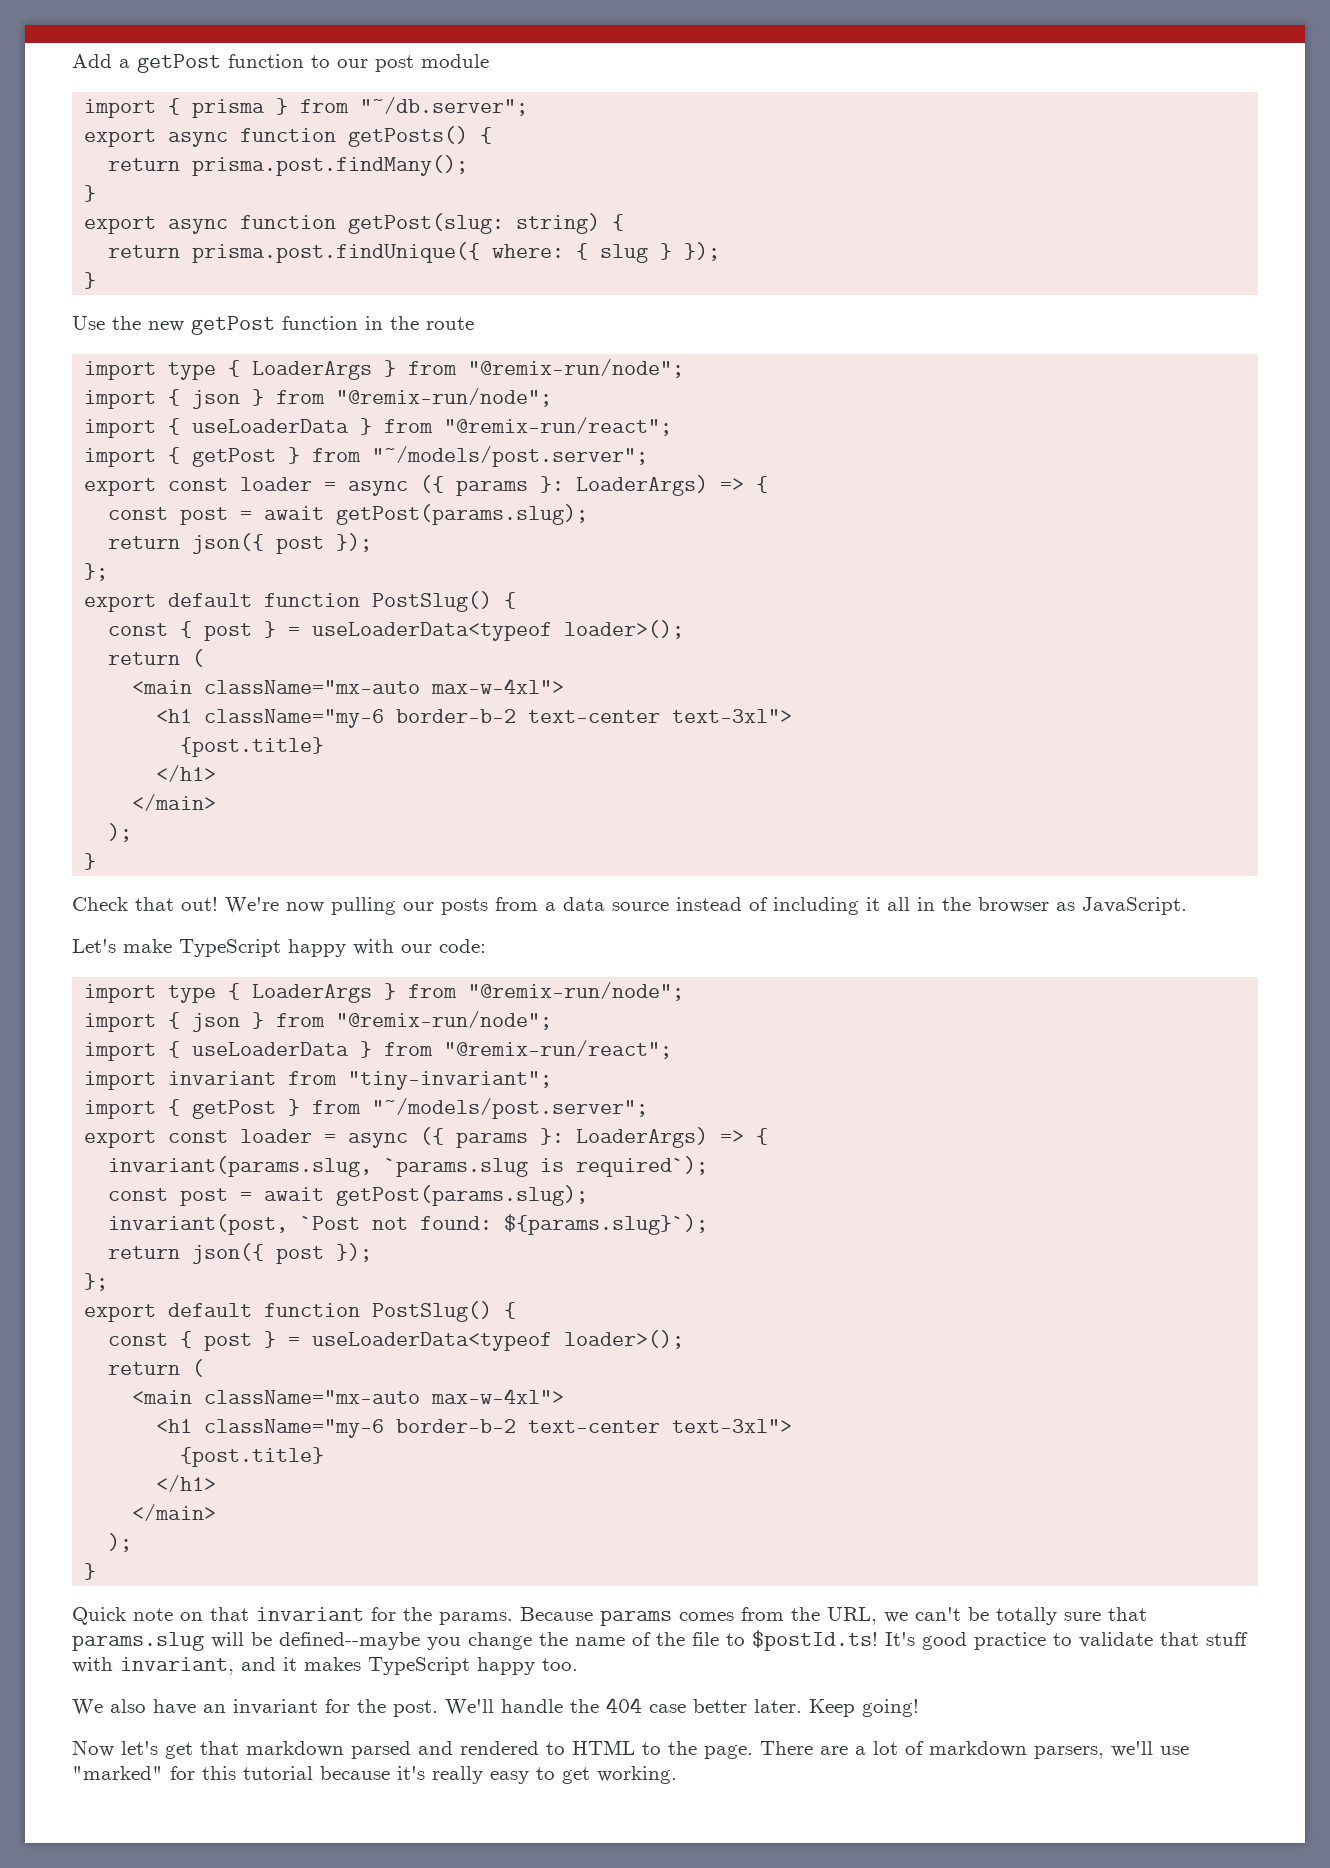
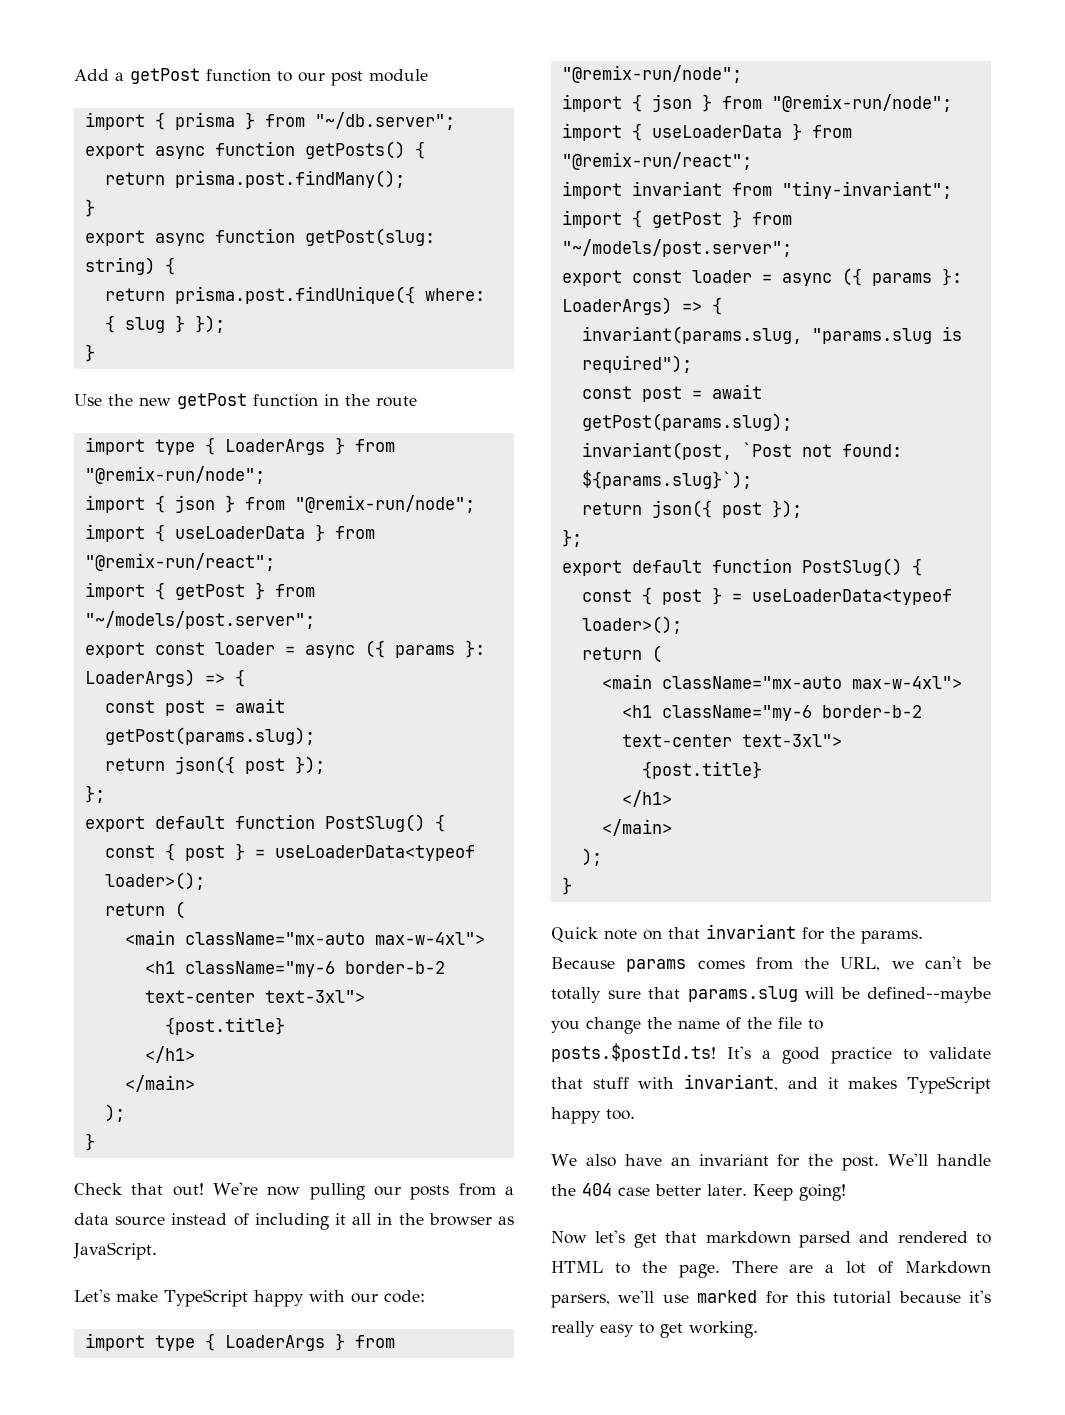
- invariant(params.slug, `params.slug is required`);
+ invariant(params.slug, "params.slug is required");
- Because params comes from the URL, we can't be totally sure that params.slug will be defined--maybe you change the name of the file to $postId.ts! It's good practice to validate that stuff with invariant, and it makes TypeScript happy too.
+ Because params comes from the URL, we can't be totally sure that params.slug will be defined--maybe you change the name of the file to posts.$postId.ts! It's a good practice to validate that stuff with invariant, and it makes TypeScript happy too.
- There are a lot of markdown parsers, we'll use "marked" for this tutorial because it's really easy to get working.
+ There are a lot of Markdown parsers, we'll use marked for this tutorial because it's really easy to get working.

